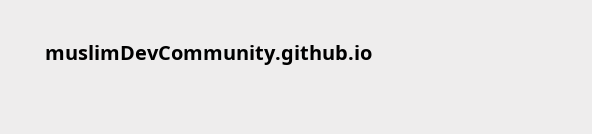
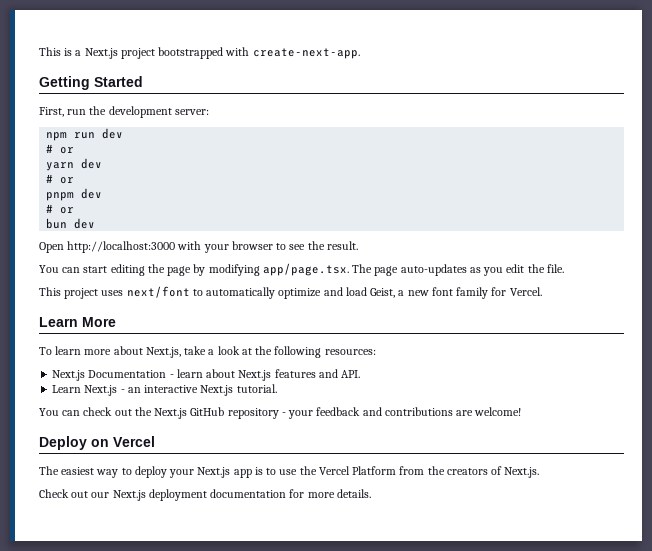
- muslimDevCommunity.github.io
+ This is a Next.js project bootstrapped with create-next-app.
+ Getting Started
+ First, run the development server:
+ npm run dev
+ # or
+ yarn dev
+ # or
+ pnpm dev
+ # or
+ bun dev
+ Open http://localhost:3000 with your browser to see the result.
+ You can start editing the page by modifying app/page.tsx. The page auto-updates as you edit the file.
+ This project uses next/font to automatically optimize and load Geist, a new font family for Vercel.
+ Learn More
+ To learn more about Next.js, take a look at the following resources:
+ Next.js Documentation - learn about Next.js features and API.
+ Learn Next.js - an interactive Next.js tutorial.
+ You can check out the Next.js GitHub repository - your feedback and contributions are welcome!
+ Deploy on Vercel
+ The easiest way to deploy your Next.js app is to use the Vercel Platform from the creators of Next.js.
+ Check out our Next.js deployment documentation for more details.

